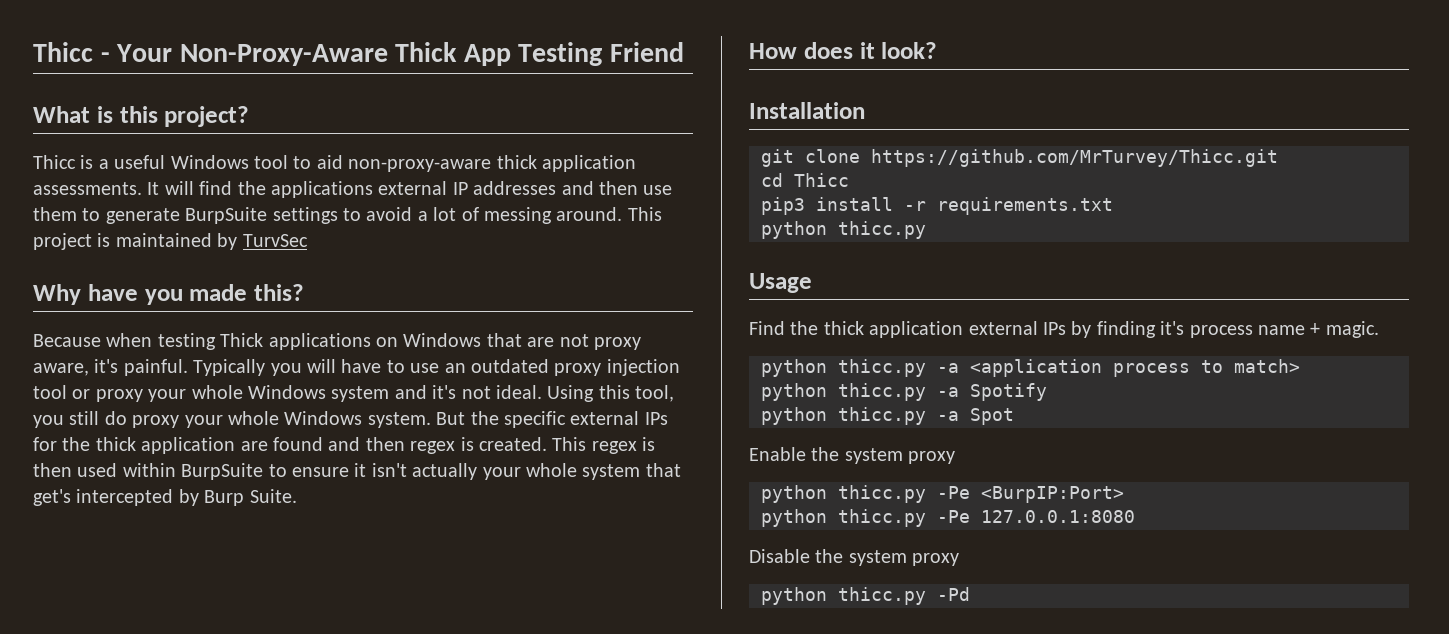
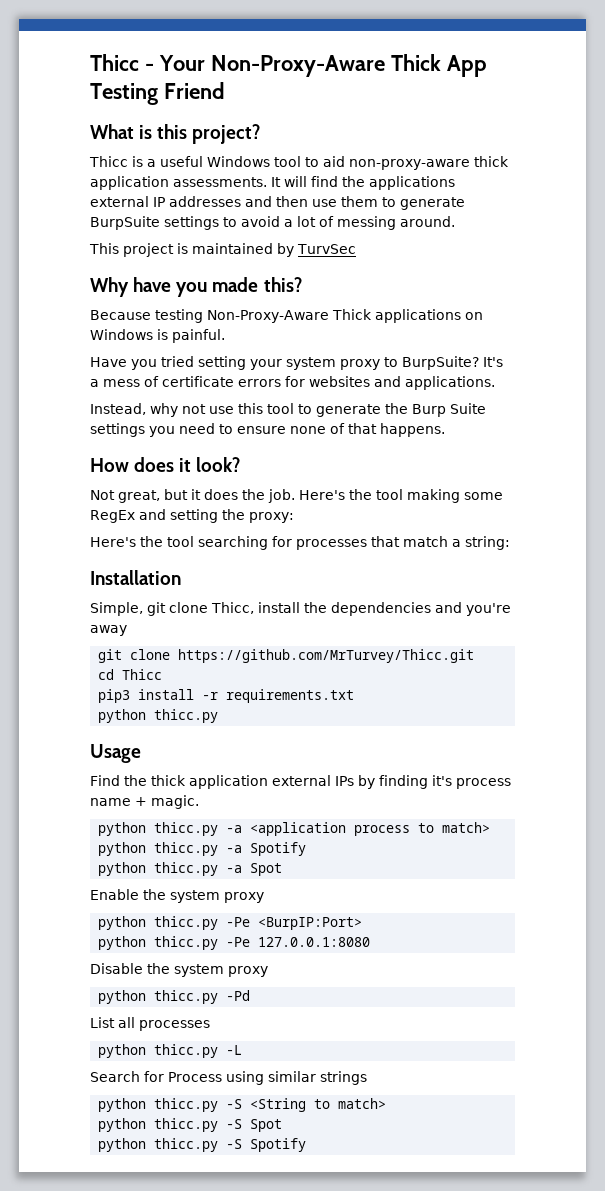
- It will find the applications external IP addresses and then use them to generate BurpSuite settings to avoid a lot of messing around. This project is maintained by TurvSec
+ It will find the applications external IP addresses and then use them to generate BurpSuite settings to avoid a lot of messing around.
+ This project is maintained by TurvSec
- Because when testing Thick applications on Windows that are not proxy aware, it's painful. Typically you will have to use an outdated proxy injection tool or proxy your whole Windows system and it's not ideal. Using this tool, you still do proxy your whole Windows system. But the specific external IPs for the thick application are found and then regex is created. This regex is then used within BurpSuite to ensure it isn't actually your whole system that get's intercepted by Burp Suite.
+ Because testing Non-Proxy-Aware Thick applications on Windows is painful.
+ Have you tried setting your system proxy to BurpSuite? It's a mess of certificate errors for websites and applications.
+ Instead, why not use this tool to generate the Burp Suite settings you need to ensure none of that happens.
  How does it look?
+ Not great, but it does the job. Here's the tool making some RegEx and setting the proxy:
+ Here's the tool searching for processes that match a string:
  Installation
+ Simple, git clone Thicc, install the dependencies and you're away
+ List all processes
+ python thicc.py -L
+ Search for Process using similar strings
+ python thicc.py -S <String to match>
+ python thicc.py -S Spot
+ python thicc.py -S Spotify

